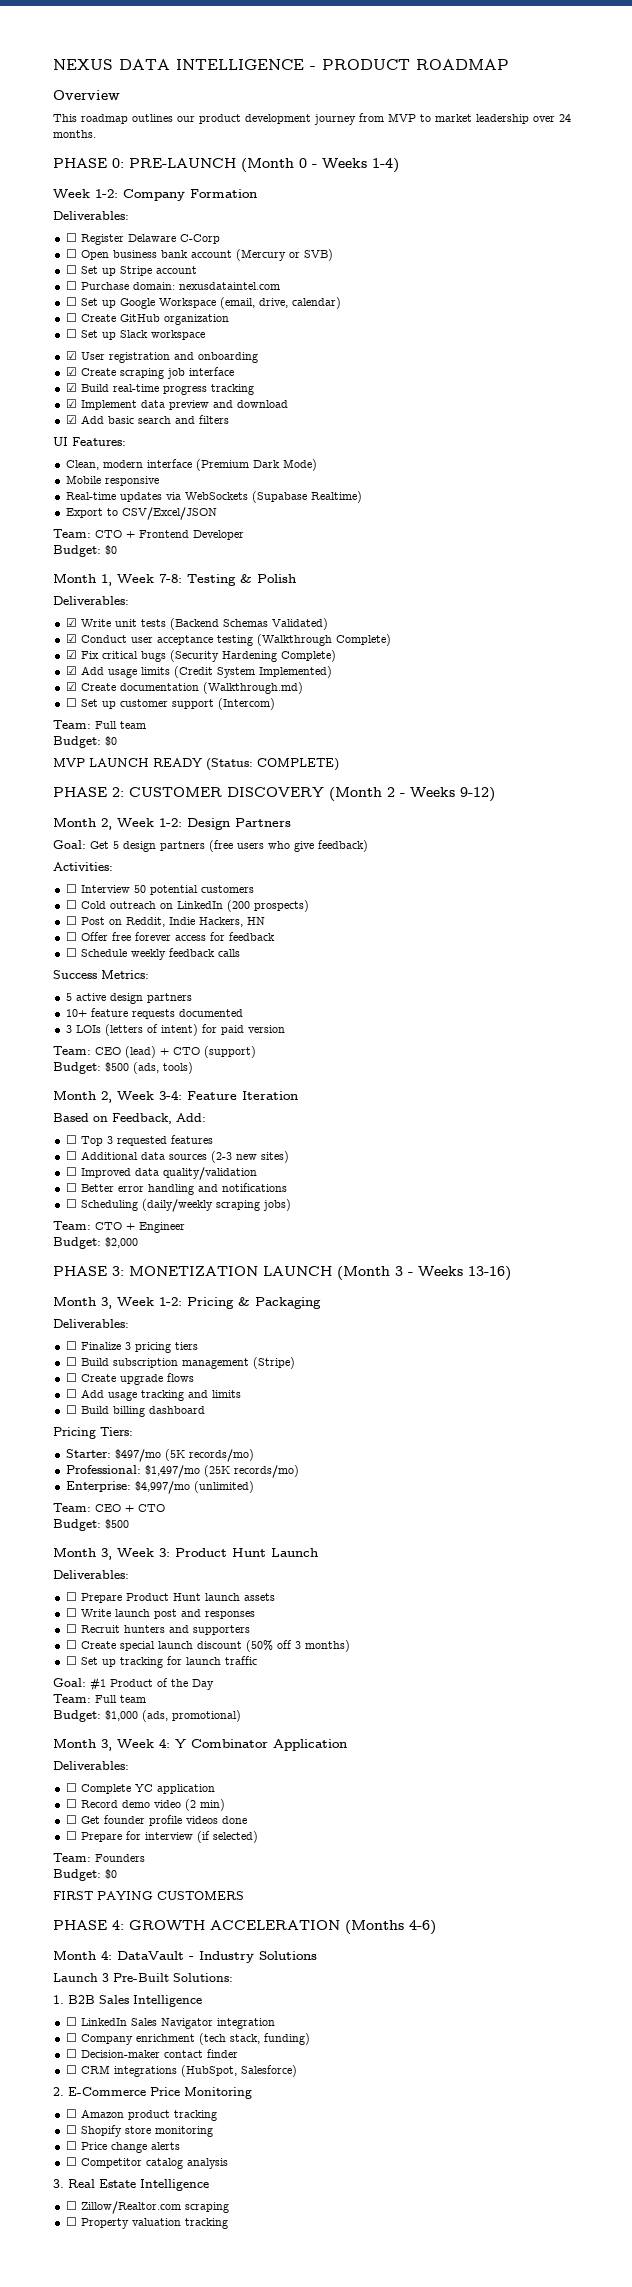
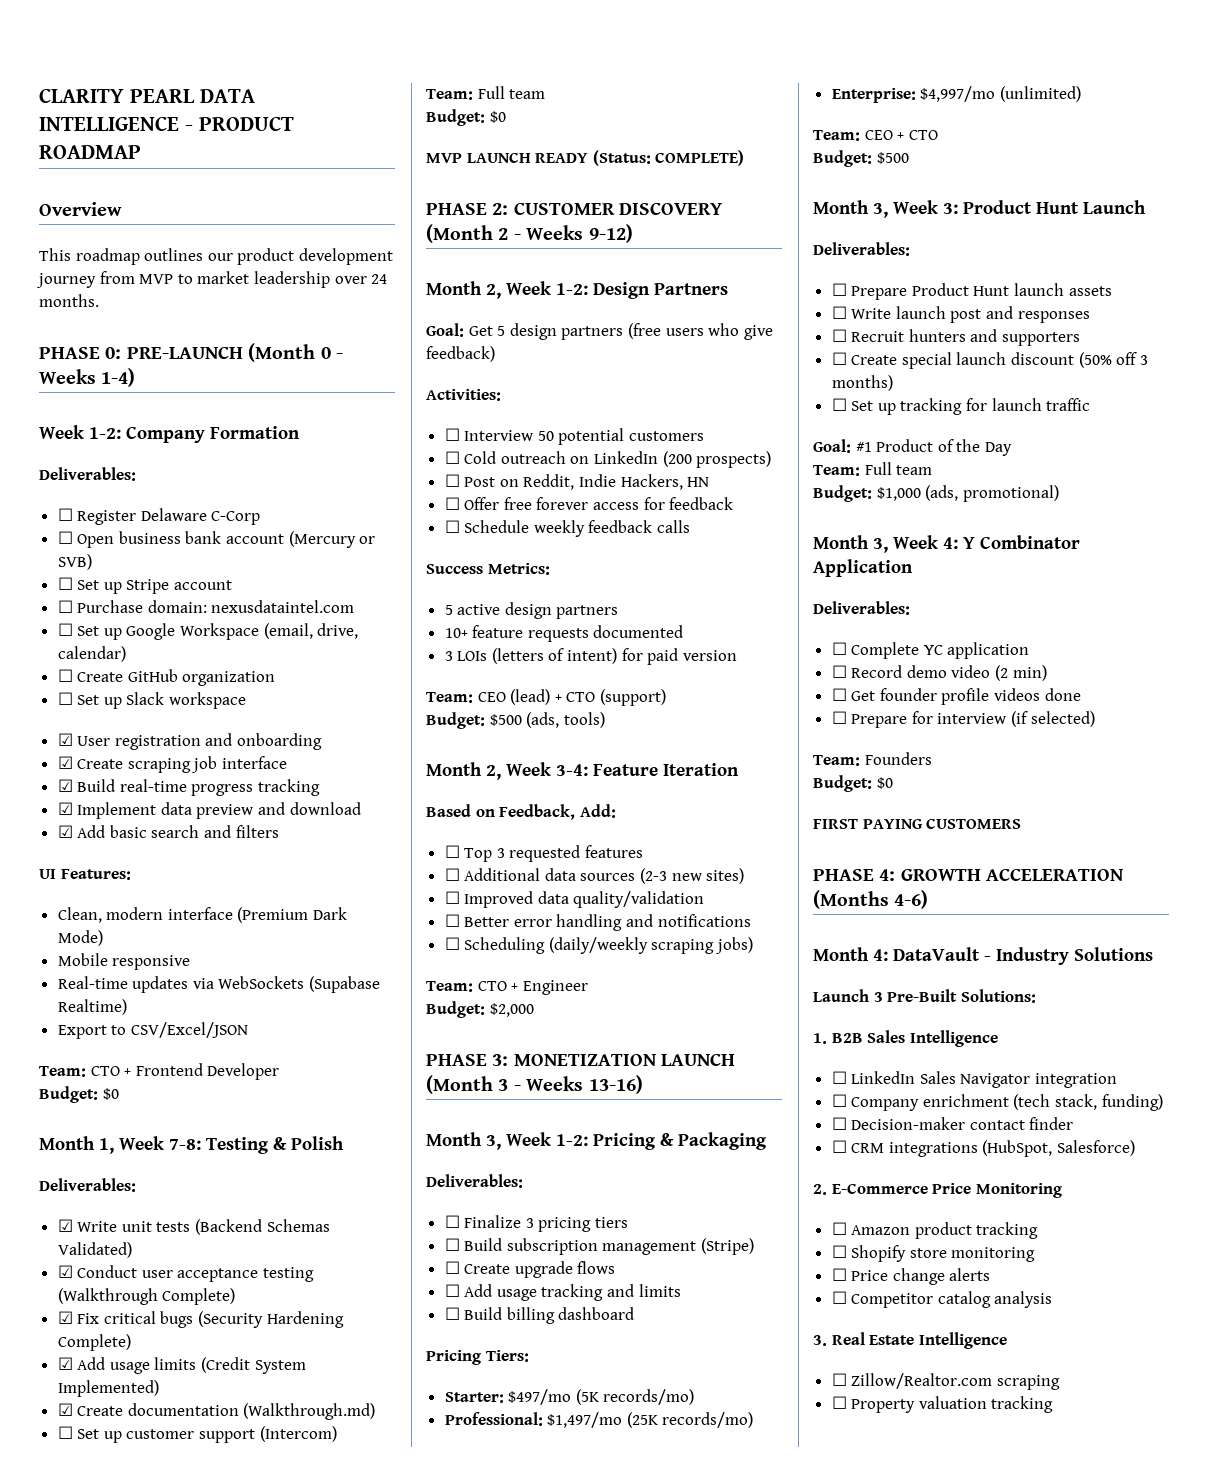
- NEXUS DATA INTELLIGENCE - PRODUCT ROADMAP
+ CLARITY PEARL DATA INTELLIGENCE - PRODUCT ROADMAP

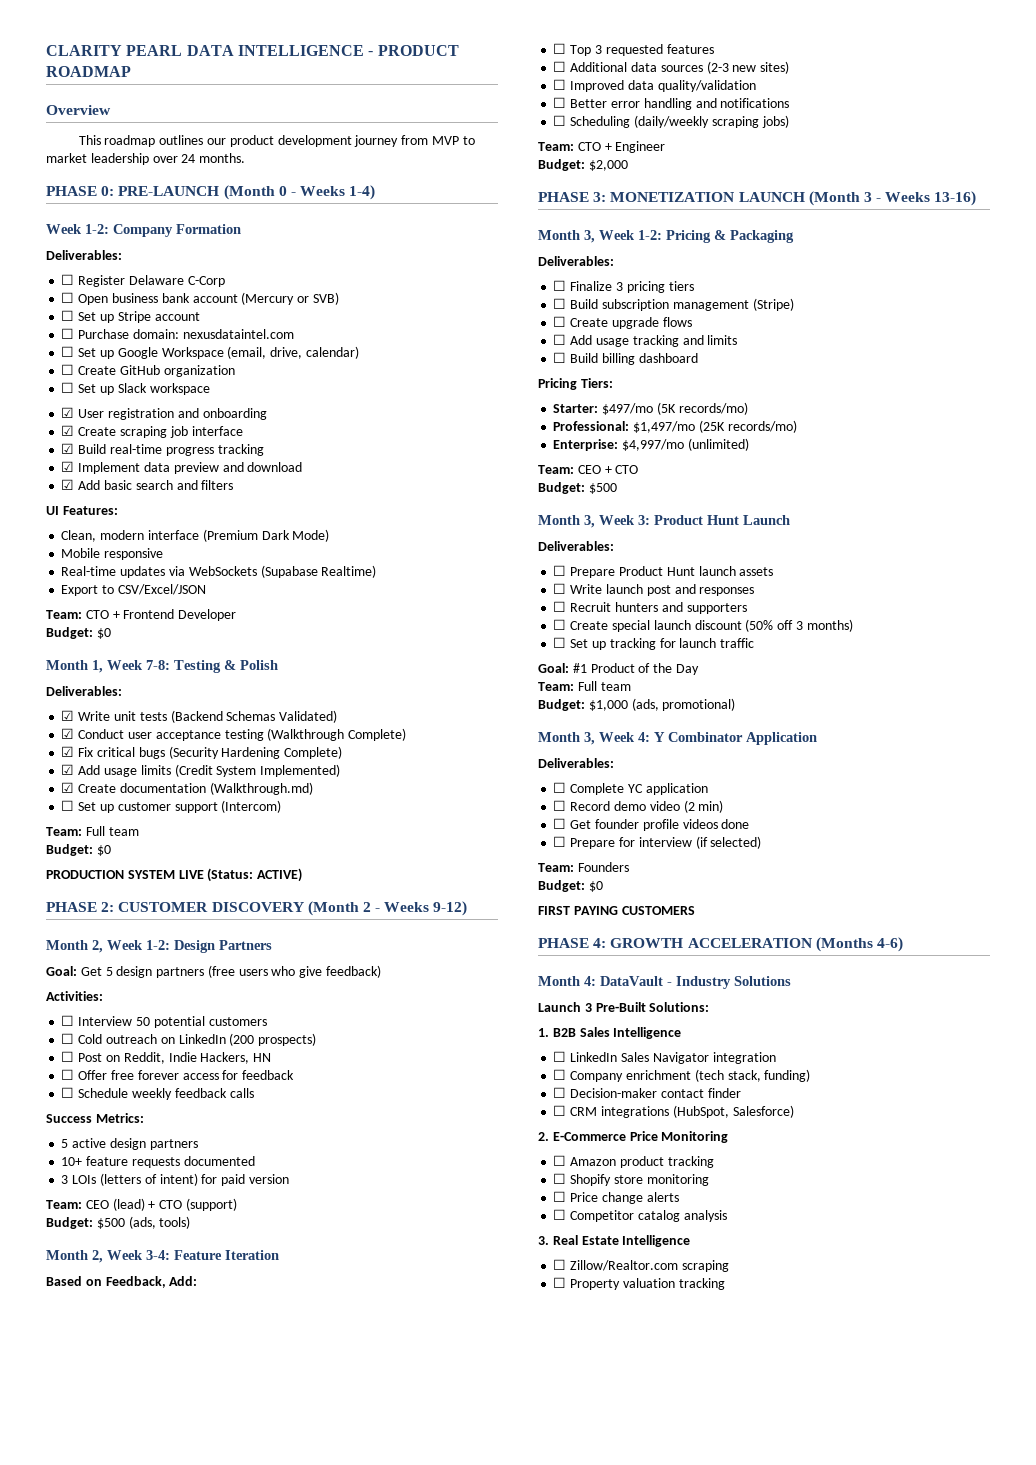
- MVP LAUNCH READY (Status: COMPLETE)
+ PRODUCTION SYSTEM LIVE (Status: ACTIVE)

